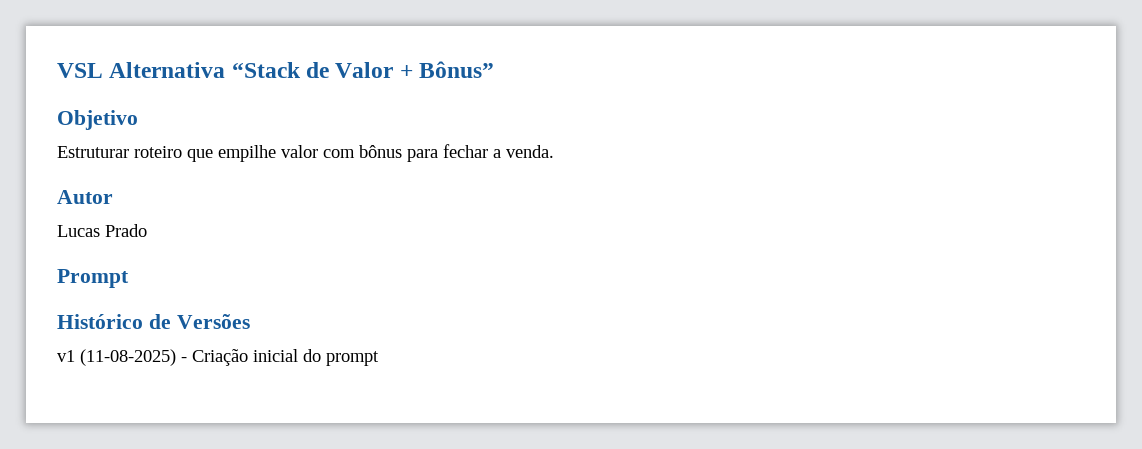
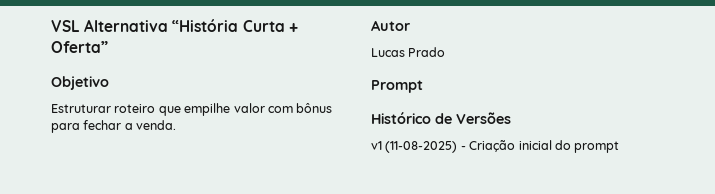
- VSL Alternativa “Stack de Valor + Bônus”
+ VSL Alternativa “História Curta + Oferta”

